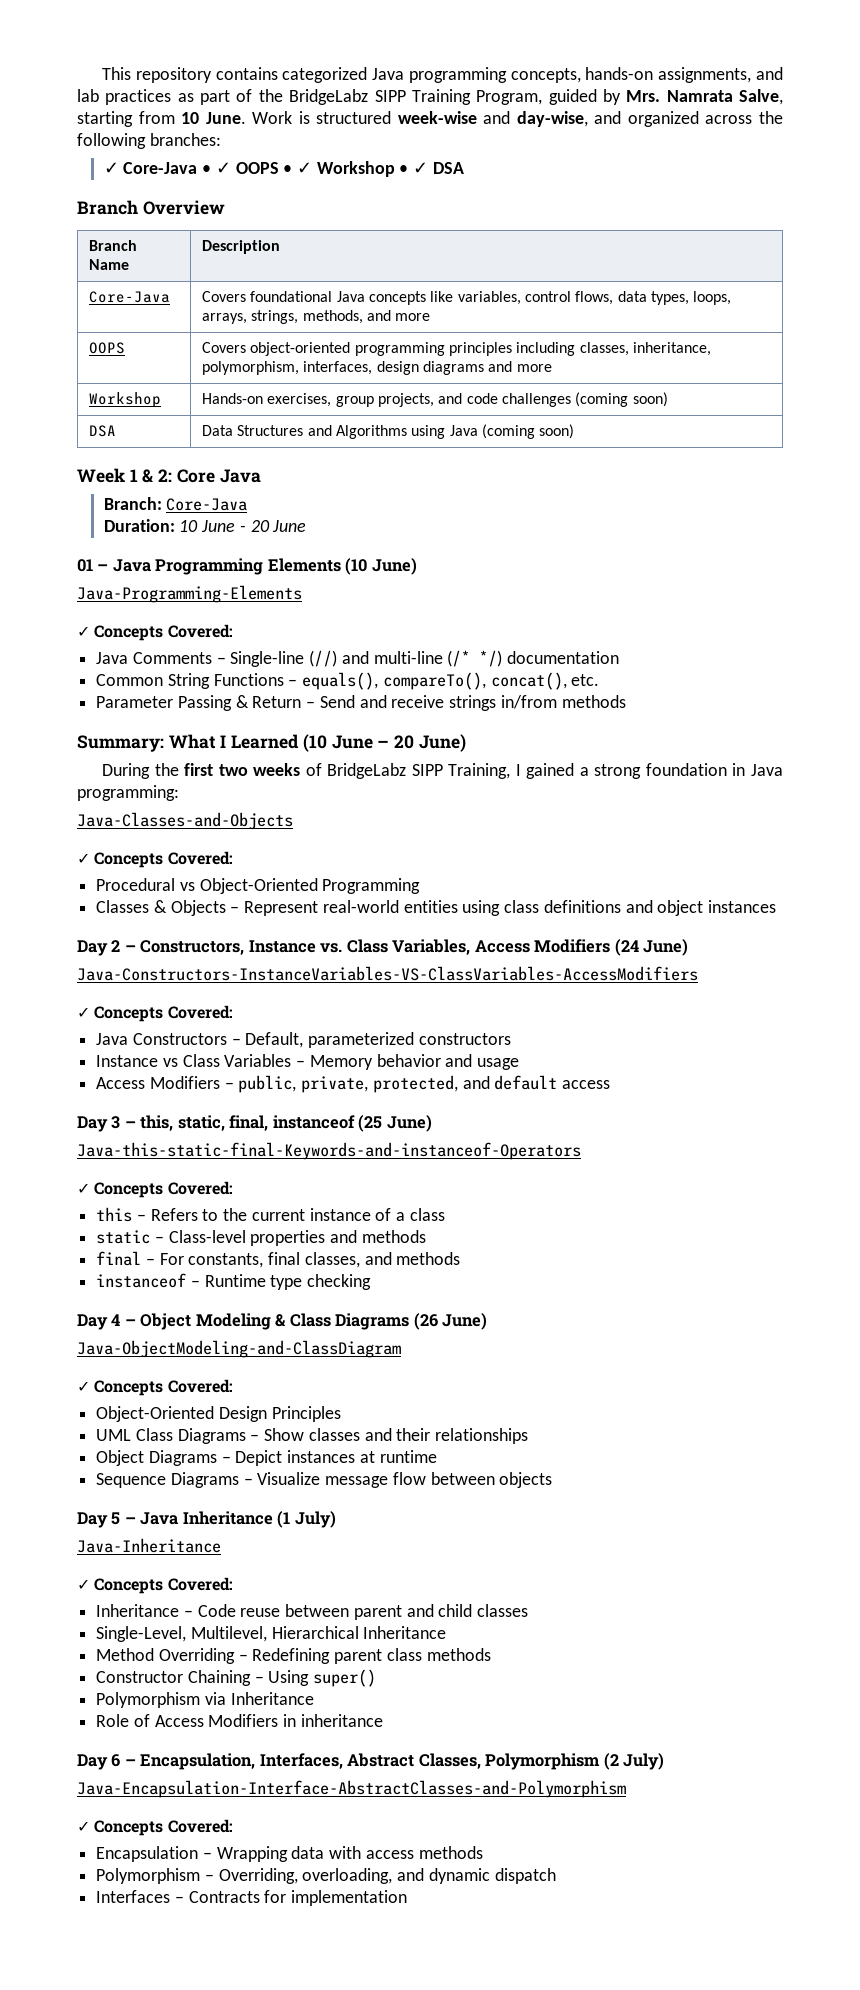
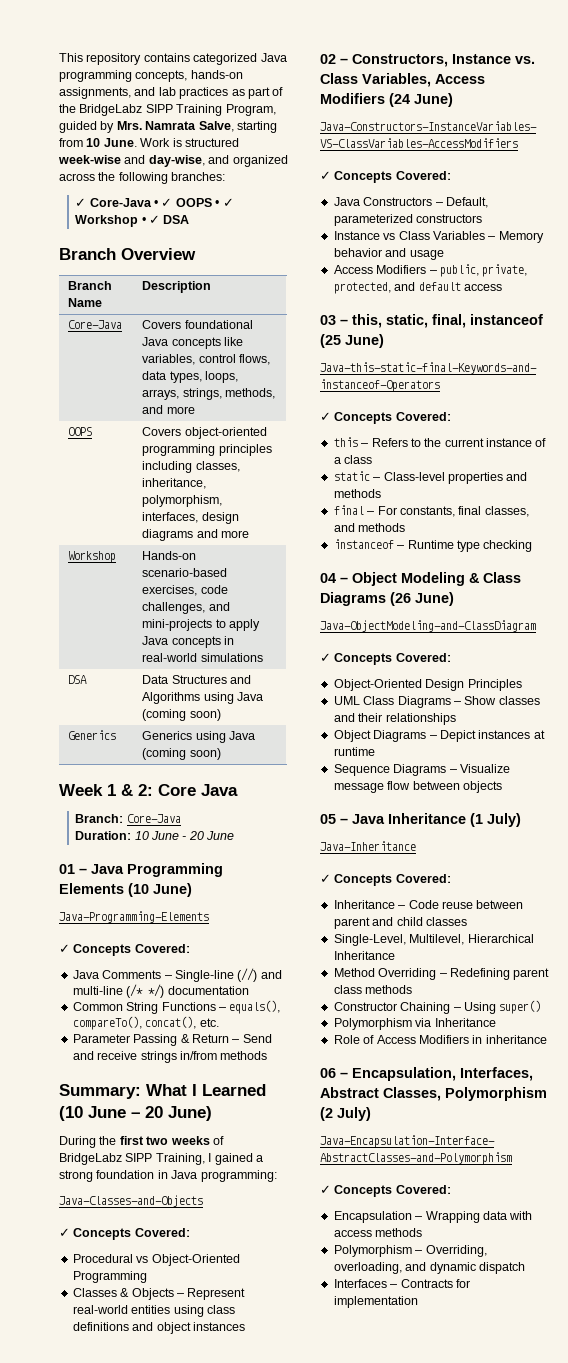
- Workshop | Hands-on exercises, group projects, and code challenges (coming soon)
+ Workshop | Hands-on scenario-based exercises, code challenges, and mini-projects to apply Java concepts in real-world simulations
+ Generics | Generics using Java (coming soon)
- Day 2 – Constructors, Instance vs. Class Variables, Access Modifiers (24 June)
+ 02 – Constructors, Instance vs. Class Variables, Access Modifiers (24 June)
- Day 3 – this, static, final, instanceof (25 June)
+ 03 – this, static, final, instanceof (25 June)
- Day 4 – Object Modeling & Class Diagrams (26 June)
+ 04 – Object Modeling & Class Diagrams (26 June)
- Day 5 – Java Inheritance (1 July)
+ 05 – Java Inheritance (1 July)
- Day 6 – Encapsulation, Interfaces, Abstract Classes, Polymorphism (2 July)
+ 06 – Encapsulation, Interfaces, Abstract Classes, Polymorphism (2 July)

